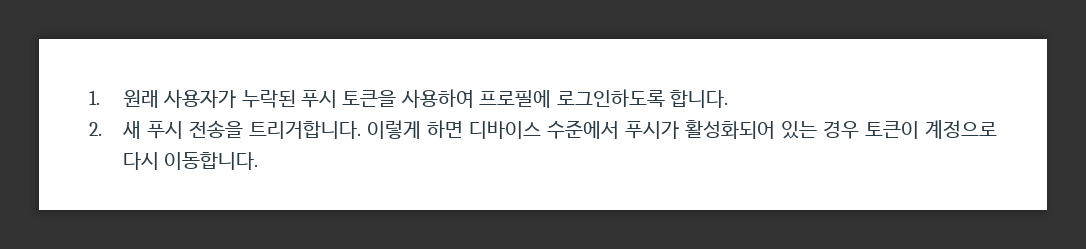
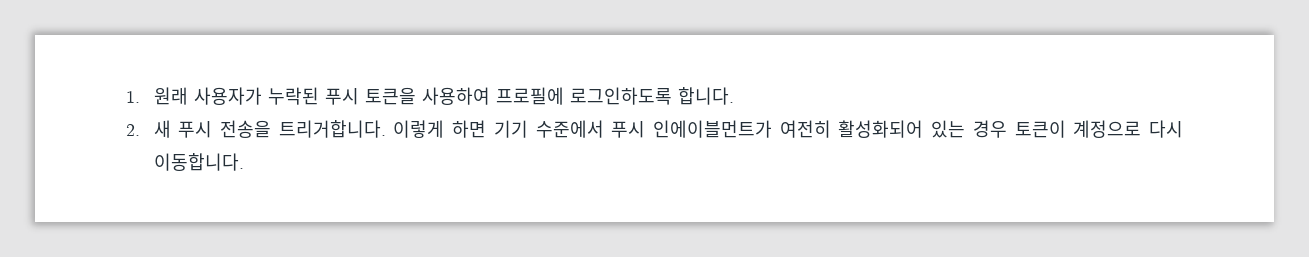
- 이렇게 하면 디바이스 수준에서 푸시가 활성화되어 있는 경우 토큰이 계정으로 다시 이동합니다.
+ 이렇게 하면 기기 수준에서 푸시 인에이블먼트가 여전히 활성화되어 있는 경우 토큰이 계정으로 다시 이동합니다.

